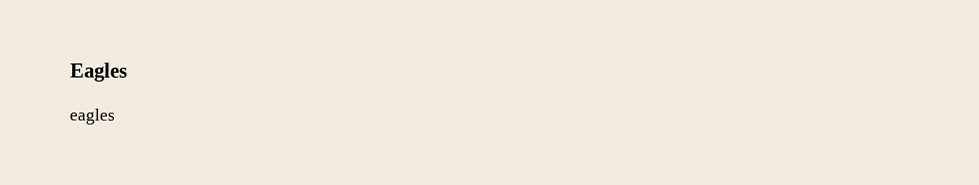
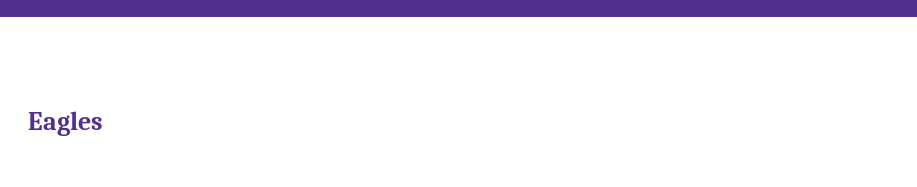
- eagles

